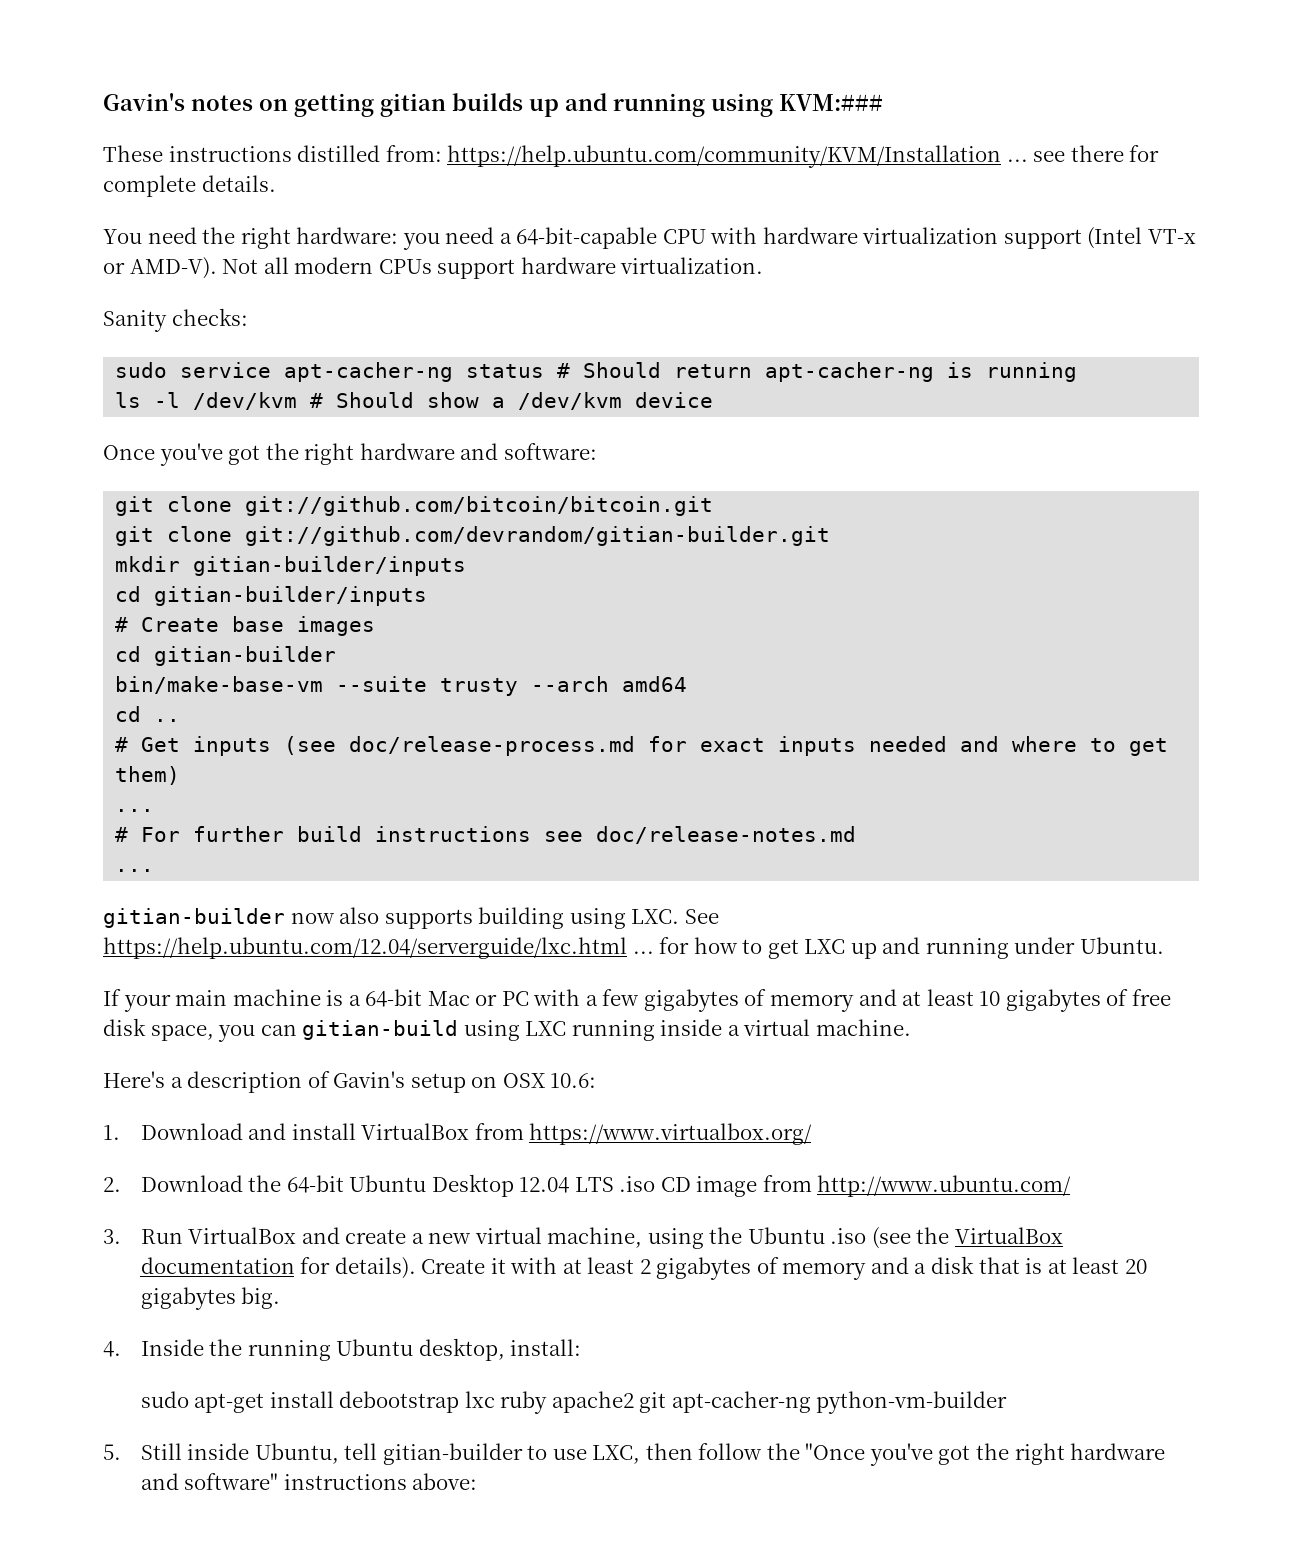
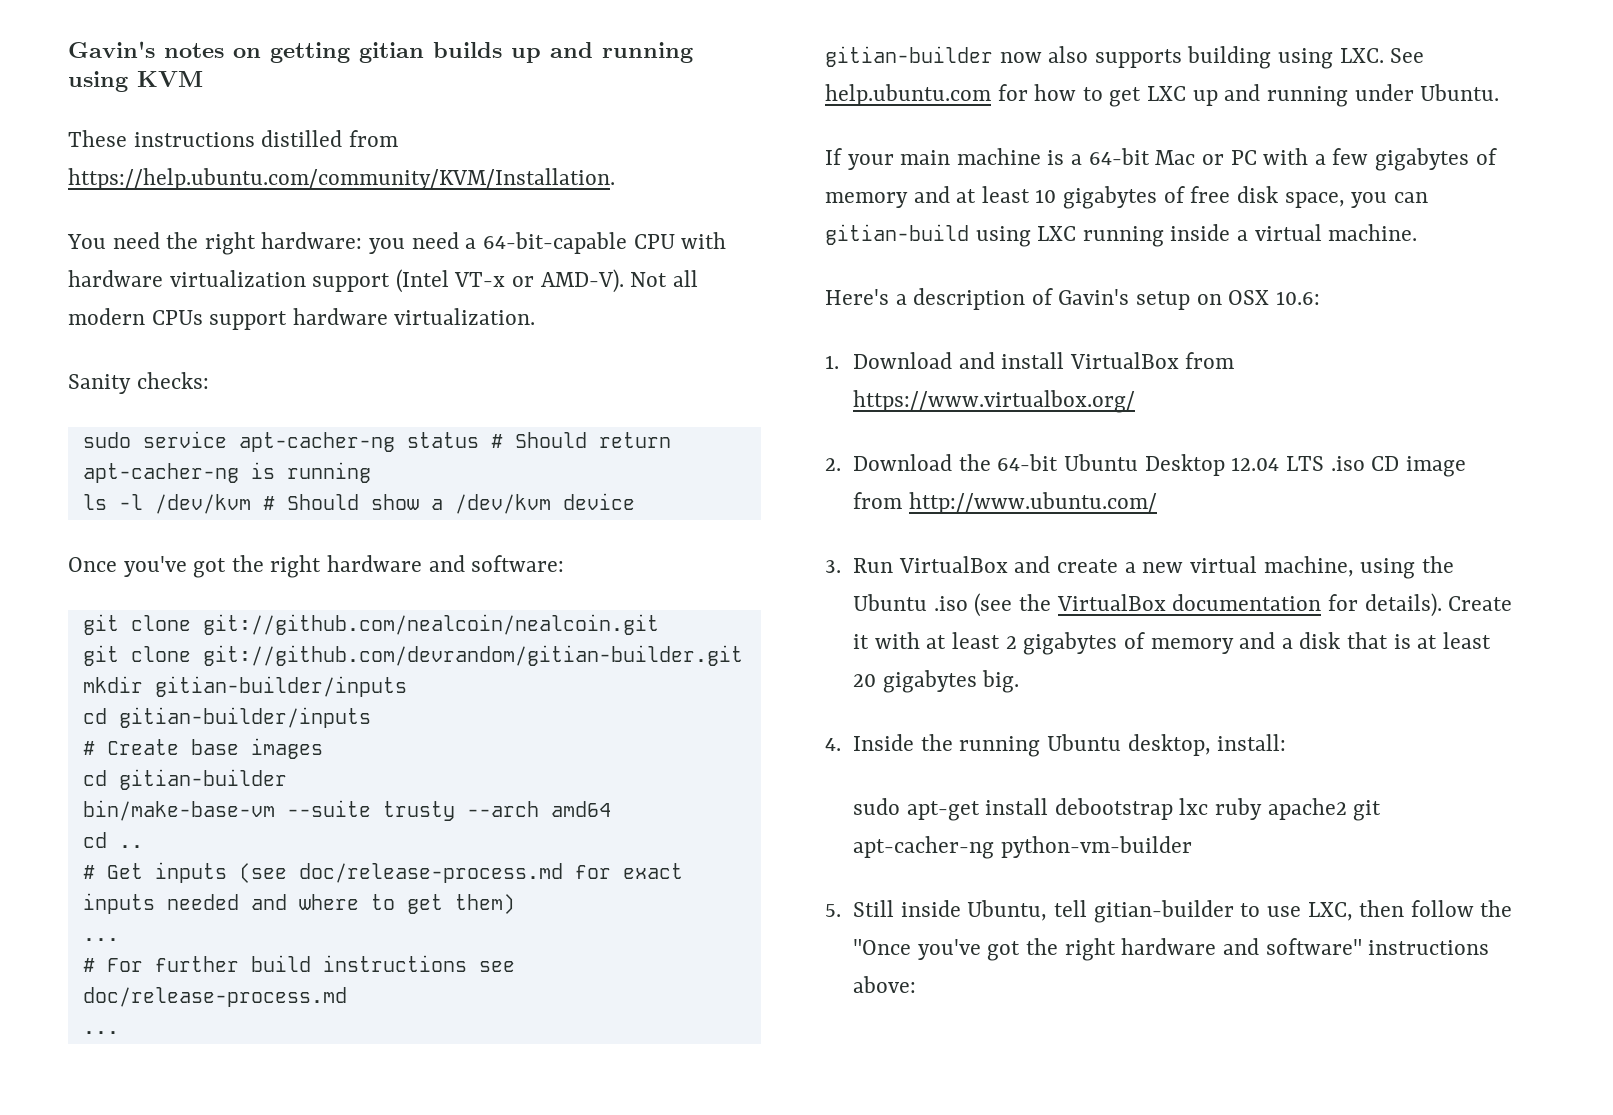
- Gavin's notes on getting gitian builds up and running using KVM:###
+ Gavin's notes on getting gitian builds up and running using KVM
- These instructions distilled from: https://help.ubuntu.com/community/KVM/Installation ... see there for complete details.
+ These instructions distilled from https://help.ubuntu.com/community/KVM/Installation.
- git clone git://github.com/bitcoin/bitcoin.git
+ git clone git://github.com/nealcoin/nealcoin.git
- # For further build instructions see doc/release-notes.md
+ # For further build instructions see doc/release-process.md
- gitian-builder now also supports building using LXC. See https://help.ubuntu.com/12.04/serverguide/lxc.html ... for how to get LXC up and running under Ubuntu.
+ gitian-builder now also supports building using LXC. See help.ubuntu.com for how to get LXC up and running under Ubuntu.

